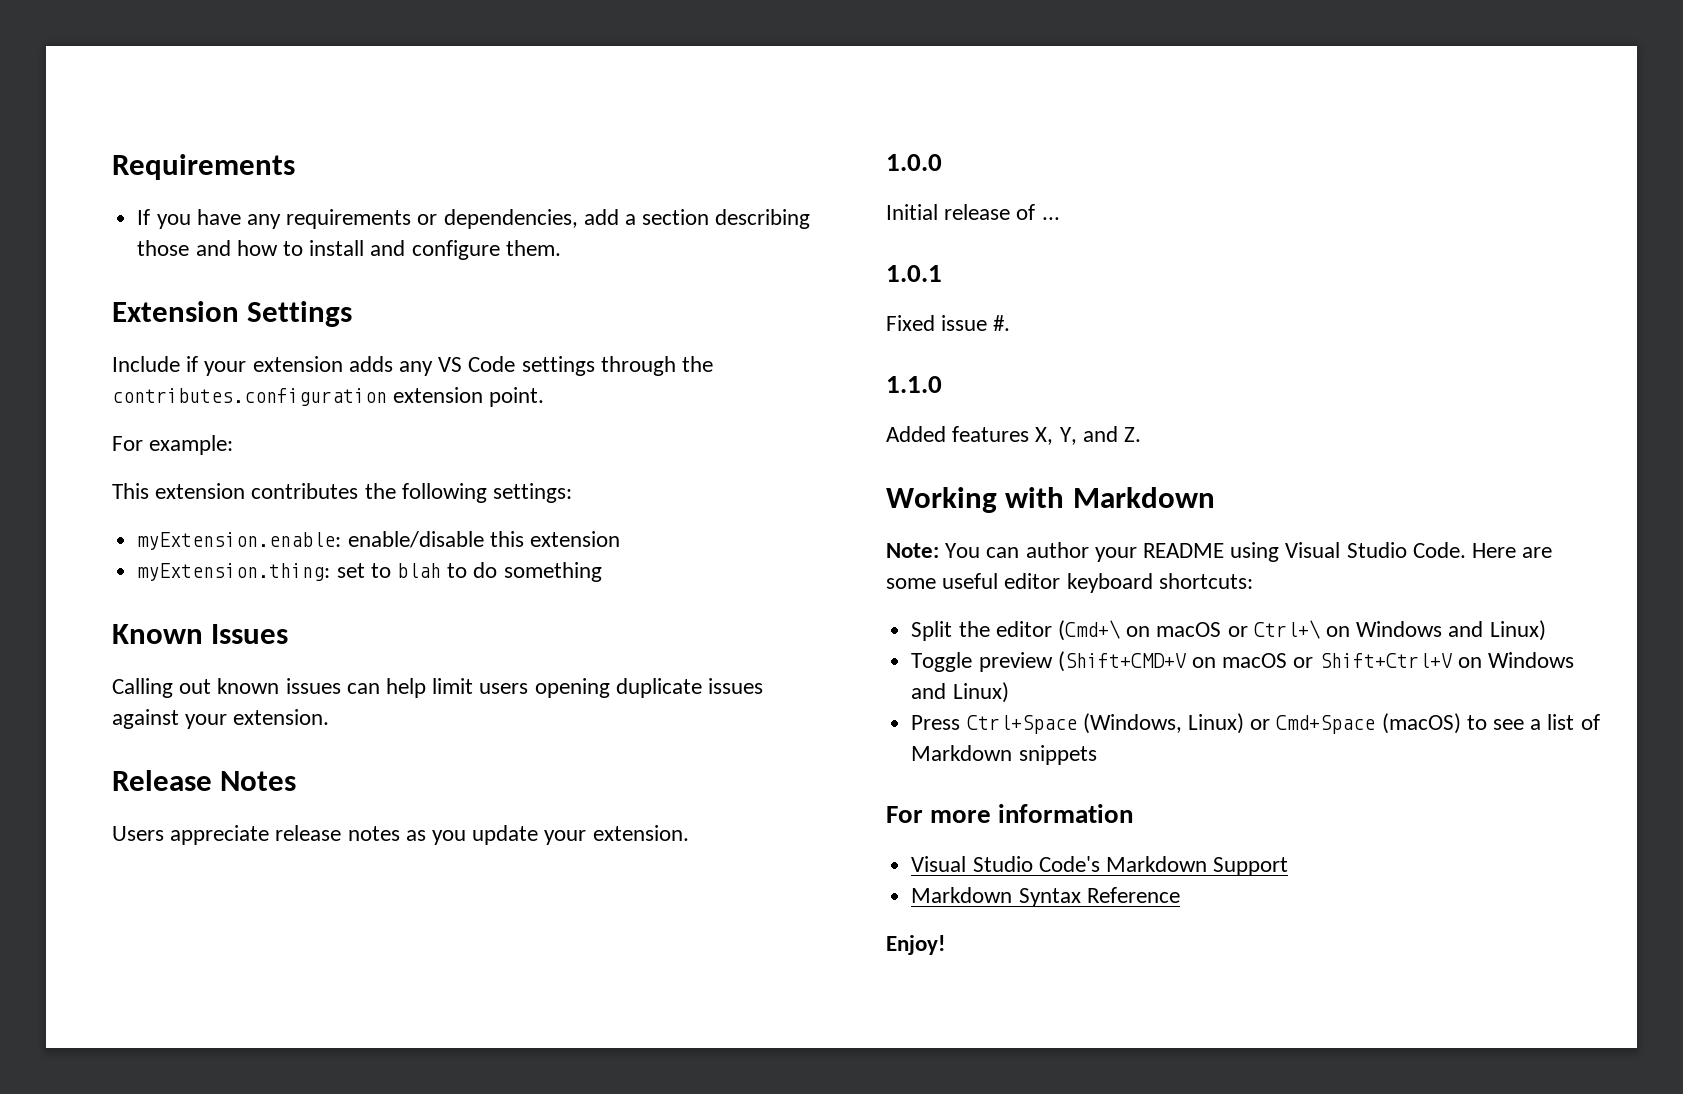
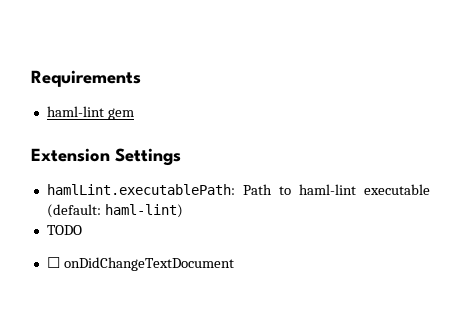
- If you have any requirements or dependencies, add a section describing those and how to install and configure them.
+ haml-lint gem
  Extension Settings
- Include if your extension adds any VS Code settings through the contributes.configuration extension point.
- For example:
- This extension contributes the following settings:
- myExtension.enable: enable/disable this extension
- myExtension.thing: set to blah to do something
- Known Issues
- Calling out known issues can help limit users opening duplicate issues against your extension.
- Release Notes
- Users appreciate release notes as you update your extension.
- 1.0.0
- Initial release of ...
- 1.0.1
- Fixed issue #.
- 1.1.0
- Added features X, Y, and Z.
- Working with Markdown
- Note: You can author your README using Visual Studio Code. Here are some useful editor keyboard shortcuts:
- Split the editor (Cmd+\ on macOS or Ctrl+\ on Windows and Linux)
- Toggle preview (Shift+CMD+V on macOS or Shift+Ctrl+V on Windows and Linux)
- Press Ctrl+Space (Windows, Linux) or Cmd+Space (macOS) to see a list of Markdown snippets
- For more information
- Visual Studio Code's Markdown Support
- Markdown Syntax Reference
- Enjoy!
+ hamlLint.executablePath: Path to haml-lint executable (default: haml-lint)
+ TODO
+ ☐ onDidChangeTextDocument

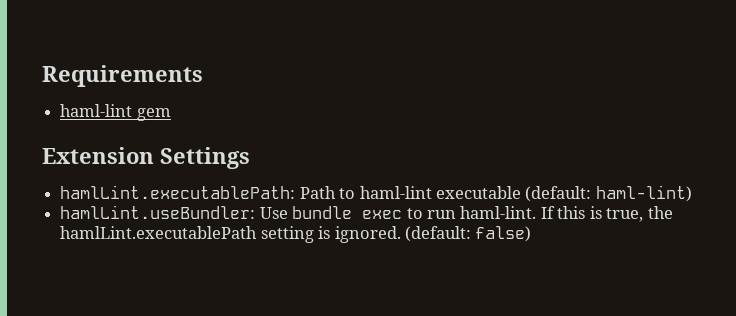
- TODO
- ☐ onDidChangeTextDocument
+ hamlLint.useBundler: Use bundle exec to run haml-lint. If this is true, the hamlLint.executablePath setting is ignored. (default: false)

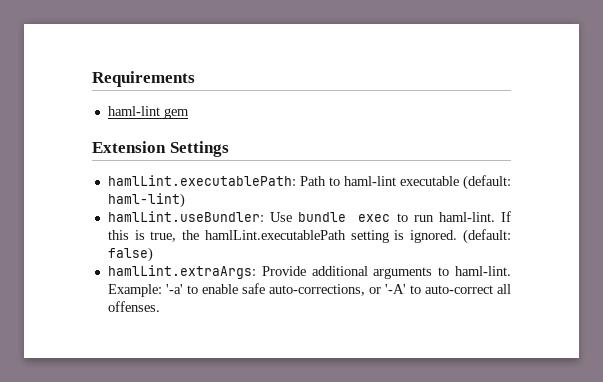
+ hamlLint.extraArgs: Provide additional arguments to haml-lint. Example: '-a' to enable safe auto-corrections, or '-A' to auto-correct all offenses.

